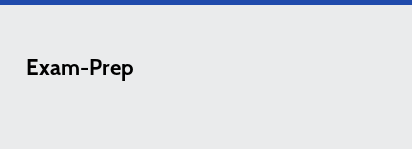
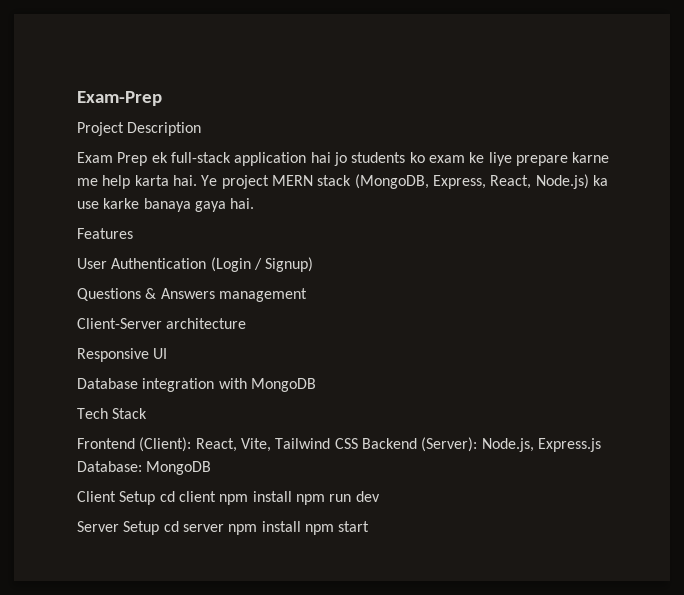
+ Project Description
+ Exam Prep ek full-stack application hai jo students ko exam ke liye prepare karne me help karta hai. Ye project MERN stack (MongoDB, Express, React, Node.js) ka use karke banaya gaya hai.
+ Features
+ User Authentication (Login / Signup)
+ Questions & Answers management
+ Client-Server architecture
+ Responsive UI
+ Database integration with MongoDB
+ Tech Stack
+ Frontend (Client): React, Vite, Tailwind CSS Backend (Server): Node.js, Express.js Database: MongoDB
+ Client Setup cd client npm install npm run dev
+ Server Setup cd server npm install npm start

